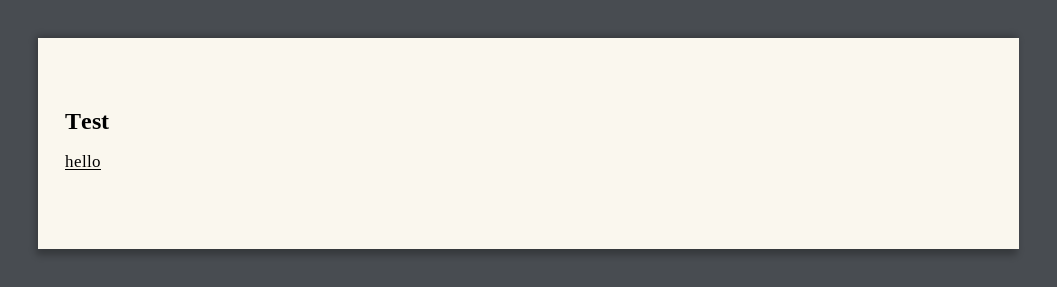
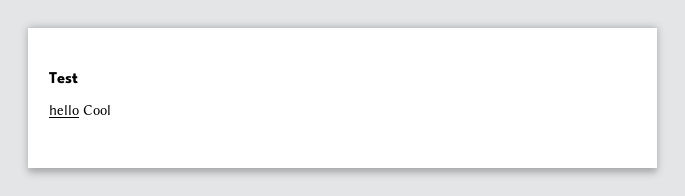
- hello
+ hello Cool

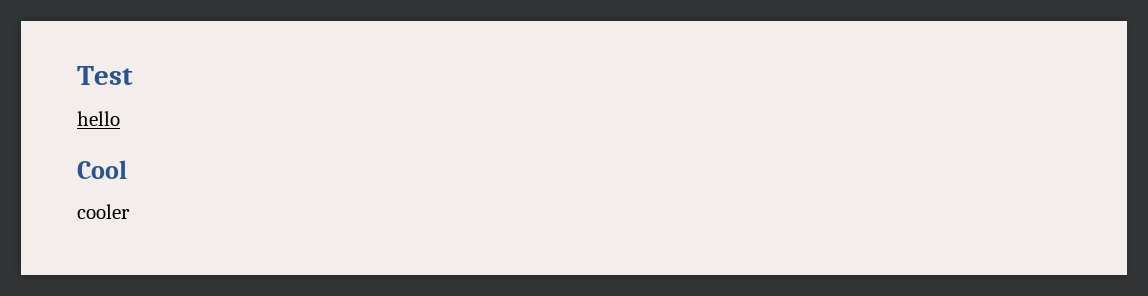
- hello Cool
+ hello
+ Cool
+ cooler

